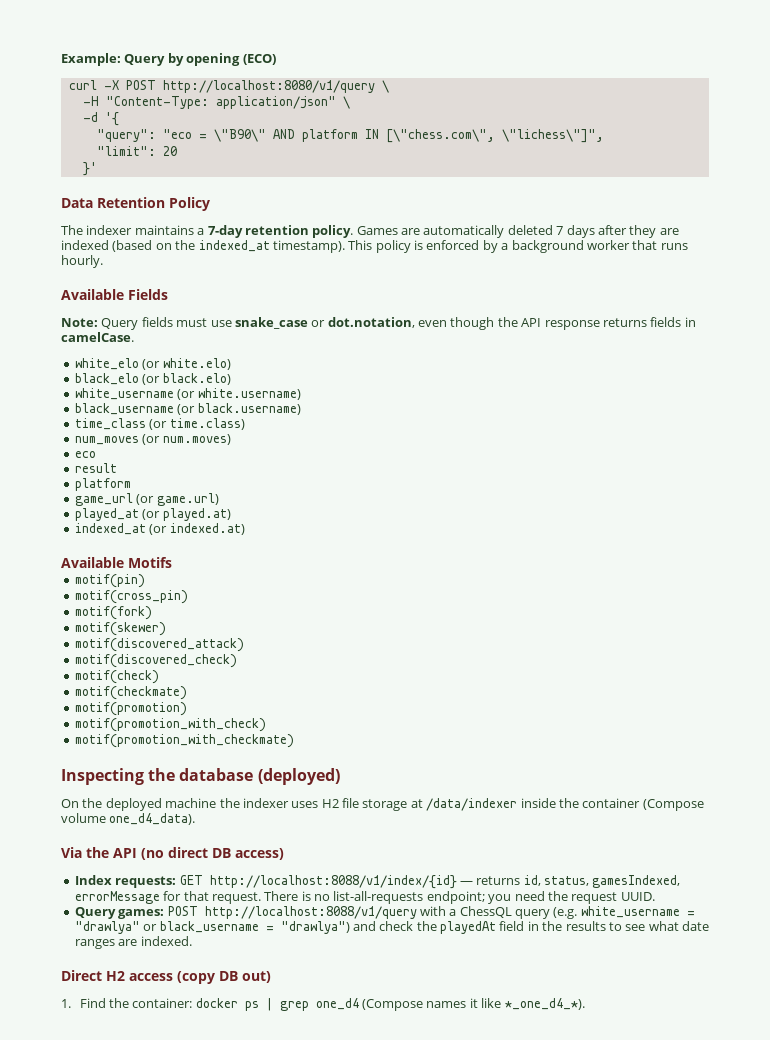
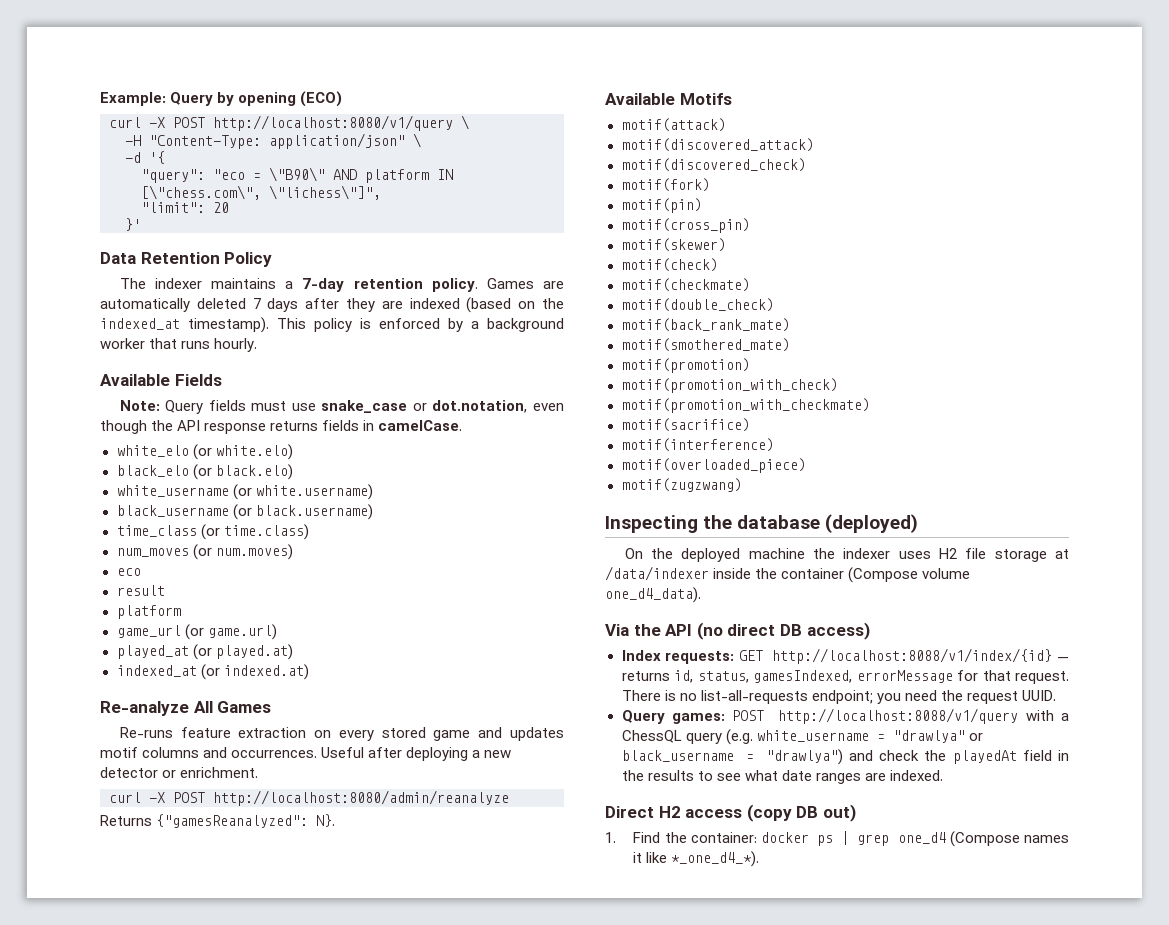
+ Re-analyze All Games
+ Re-runs feature extraction on every stored game and updates motif columns and occurrences. Useful after deploying a new detector or enrichment.
+ curl -X POST http://localhost:8080/admin/reanalyze
+ Returns {"gamesReanalyzed": N}.
  Available Motifs
+ motif(attack)
+ motif(discovered_attack)
+ motif(discovered_check)
+ motif(fork)
- motif(fork)
- motif(discovered_attack)
- motif(discovered_check)
+ motif(double_check)
+ motif(back_rank_mate)
+ motif(smothered_mate)
+ motif(sacrifice)
+ motif(interference)
+ motif(overloaded_piece)
+ motif(zugzwang)

